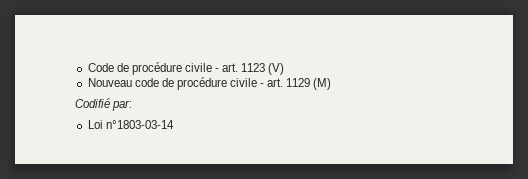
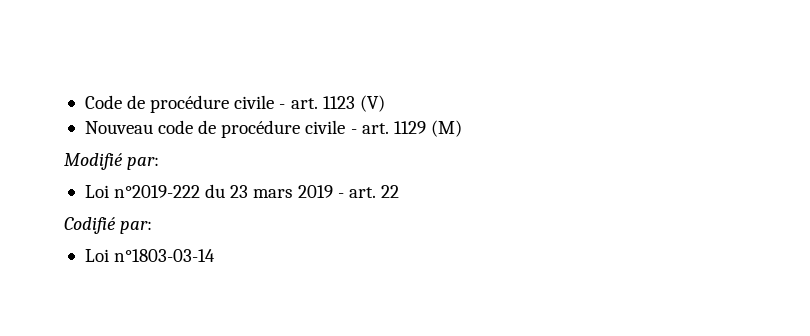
+ Modifié par:
+ Loi n°2019-222 du 23 mars 2019 - art. 22

